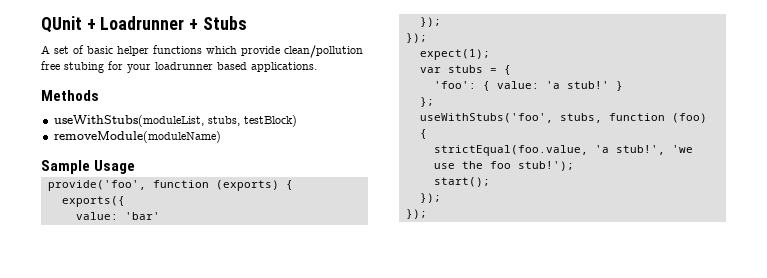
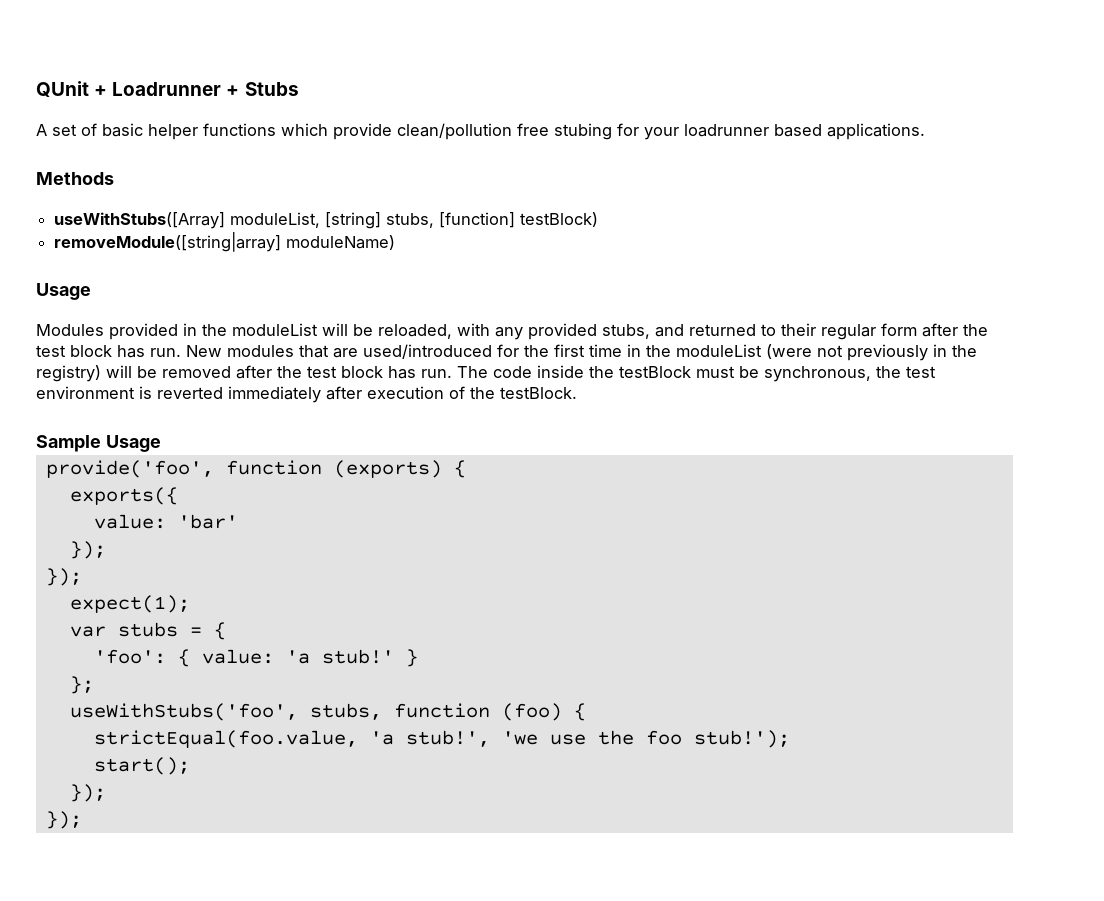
- useWithStubs(moduleList, stubs, testBlock)
- removeModule(moduleName)
+ useWithStubs([Array] moduleList, [string] stubs, [function] testBlock)
+ removeModule([string|array] moduleName)
+ Usage
+ Modules provided in the moduleList will be reloaded, with any provided stubs, and returned to their regular form after the test block has run. New modules that are used/introduced for the first time in the moduleList (were not previously in the registry) will be removed after the test block has run. The code inside the testBlock must be synchronous, the test environment is reverted immediately after execution of the testBlock.

